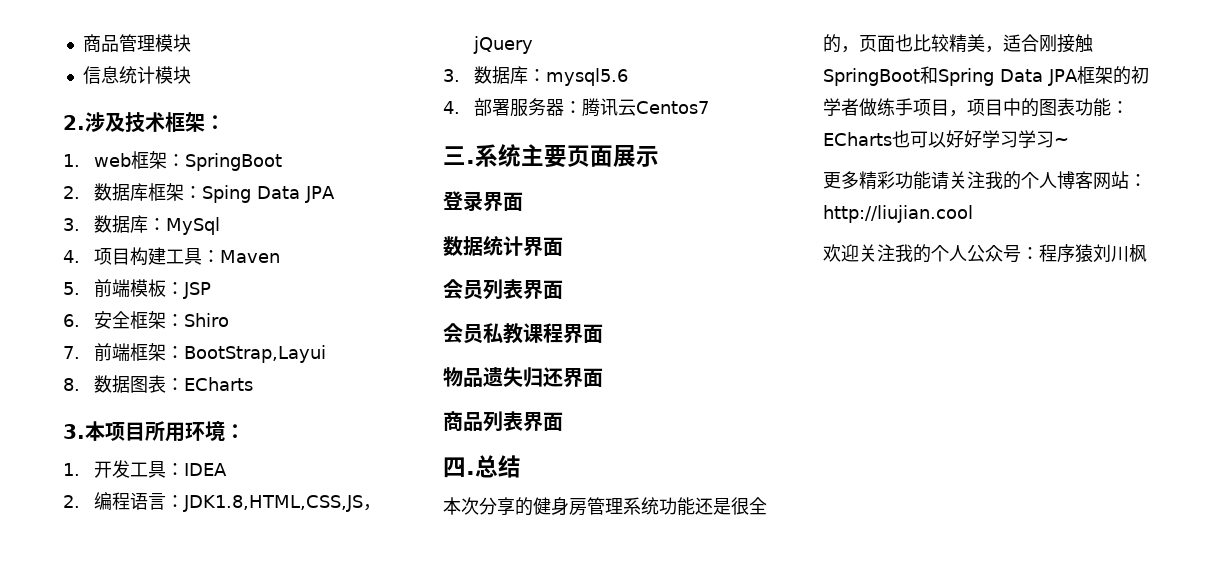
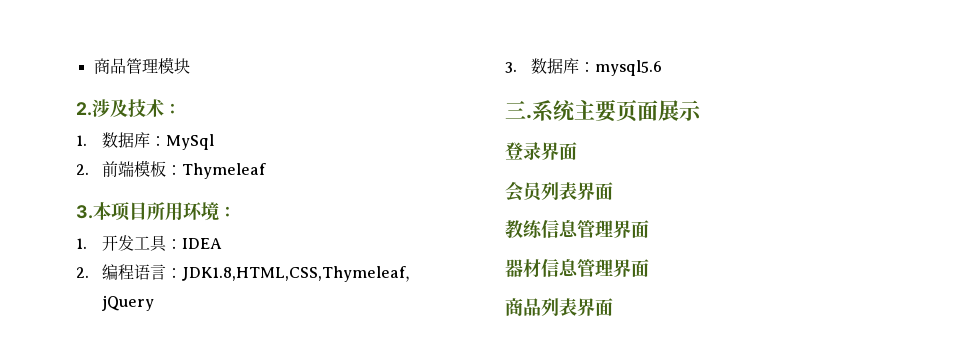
- 信息统计模块
- 2.涉及技术框架：
- 1. web框架：SpringBoot
- 2.数据库框架：Sping Data JPA
- 3.数据库：MySql
- 4.项目构建工具：Maven
- 5.前端模板：JSP
- 6.安全框架：Shiro
- 7.前端框架：BootStrap,Layui
- 8.数据图表：ECharts
+ 2.涉及技术：
+ 1.数据库：MySql
+ 2.前端模板：Thymeleaf
- 2.编程语言：JDK1.8,HTML,CSS,JS，jQuery
+ 2.编程语言：JDK1.8,HTML,CSS,Thymeleaf，jQuery
- 4.部署服务器：腾讯云Centos7
- 数据统计界面
- 会员私教课程界面
- 物品遗失归还界面
+ 教练信息管理界面
+ 器材信息管理界面
  商品列表界面
- 四.总结
- 本次分享的健身房管理系统功能还是很全的，页面也比较精美，适合刚接触SpringBoot和Spring Data JPA框架的初学者做练手项目，项目中的图表功能：ECharts也可以好好学习学习~
- 更多精彩功能请关注我的个人博客网站：http://liujian.cool
- 欢迎关注我的个人公众号：程序猿刘川枫

